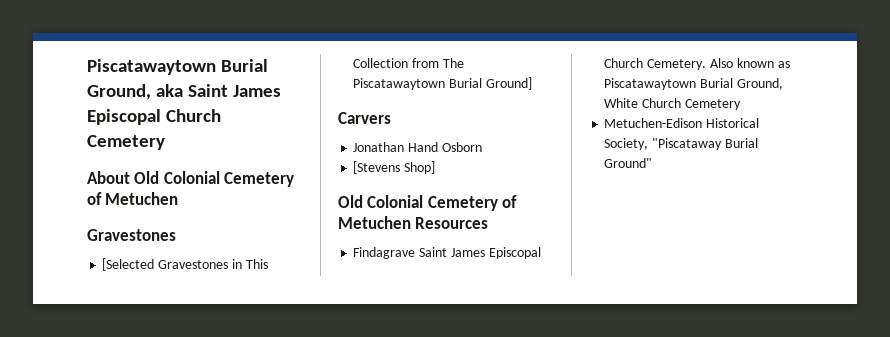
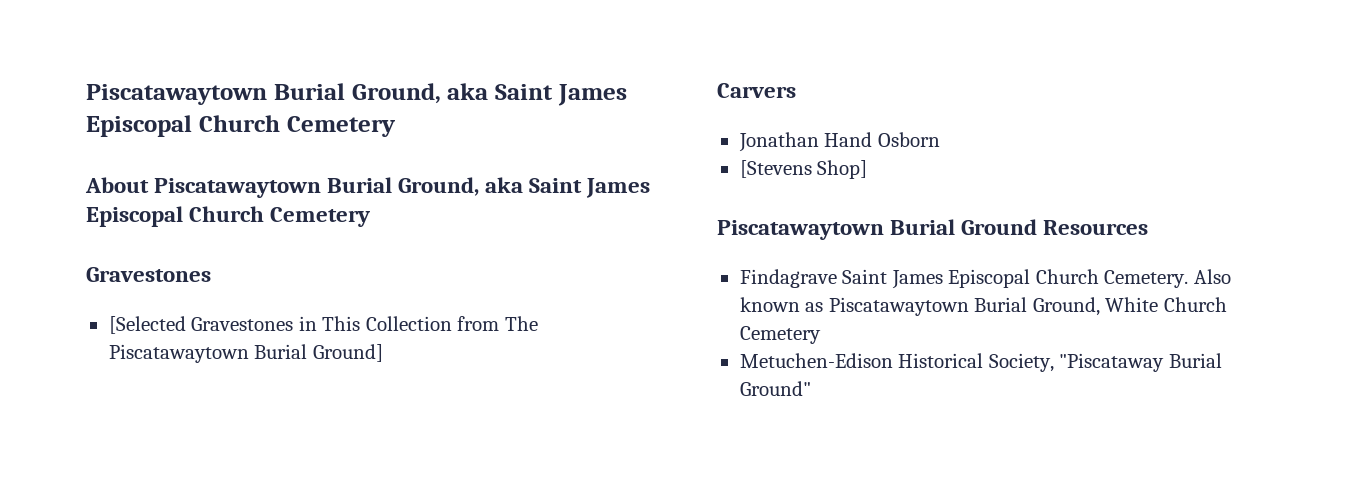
- About Old Colonial Cemetery of Metuchen
+ About Piscatawaytown Burial Ground, aka Saint James Episcopal Church Cemetery
- Old Colonial Cemetery of Metuchen Resources
+ Piscatawaytown Burial Ground Resources

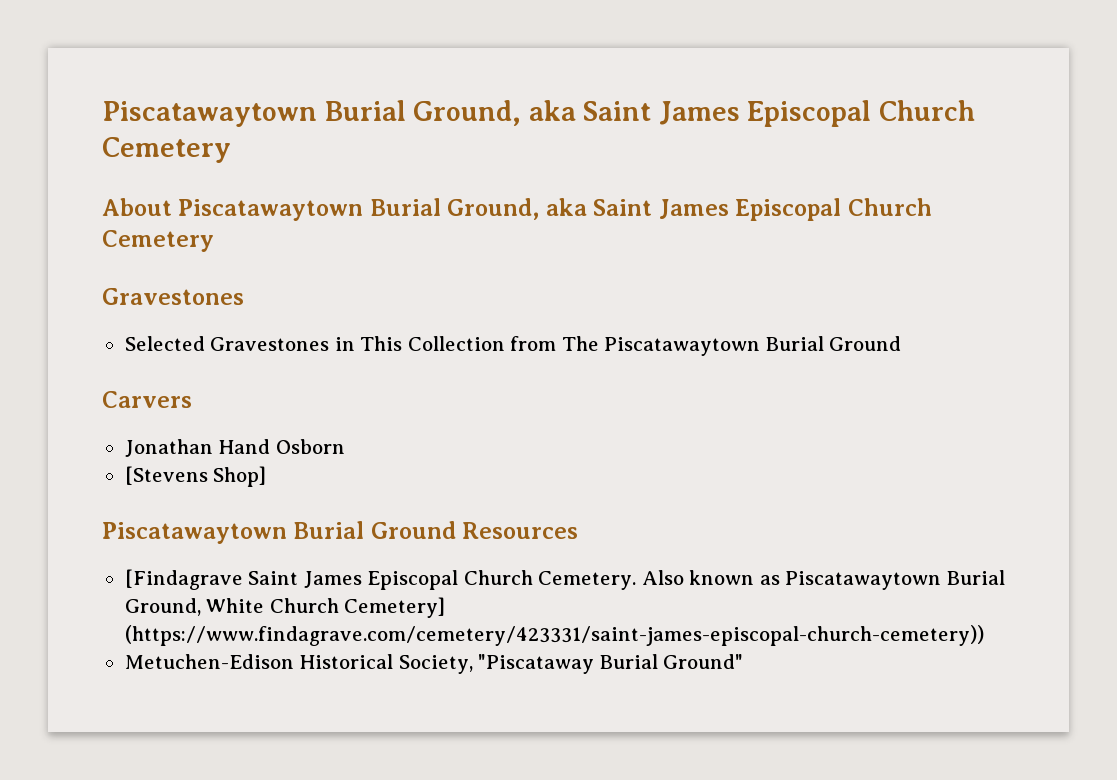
- [Selected Gravestones in This Collection from The Piscatawaytown Burial Ground]
+ Selected Gravestones in This Collection from The Piscatawaytown Burial Ground
- Findagrave Saint James Episcopal Church Cemetery.
+ [Findagrave Saint James Episcopal Church Cemetery.
- Also known as Piscatawaytown Burial Ground, White Church Cemetery
+ Also known as Piscatawaytown Burial Ground, White Church Cemetery] (https://www.findagrave.com/cemetery/423331/saint-james-episcopal-church-cemetery))

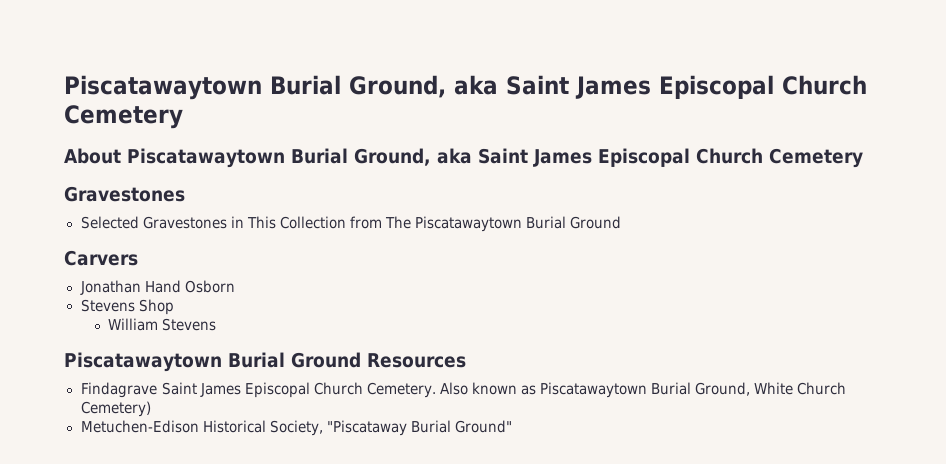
- [Stevens Shop]
+ Stevens Shop
+ William Stevens
- [Findagrave Saint James Episcopal Church Cemetery.
+ Findagrave Saint James Episcopal Church Cemetery.
- Also known as Piscatawaytown Burial Ground, White Church Cemetery] (https://www.findagrave.com/cemetery/423331/saint-james-episcopal-church-cemetery))
+ Also known as Piscatawaytown Burial Ground, White Church Cemetery)

